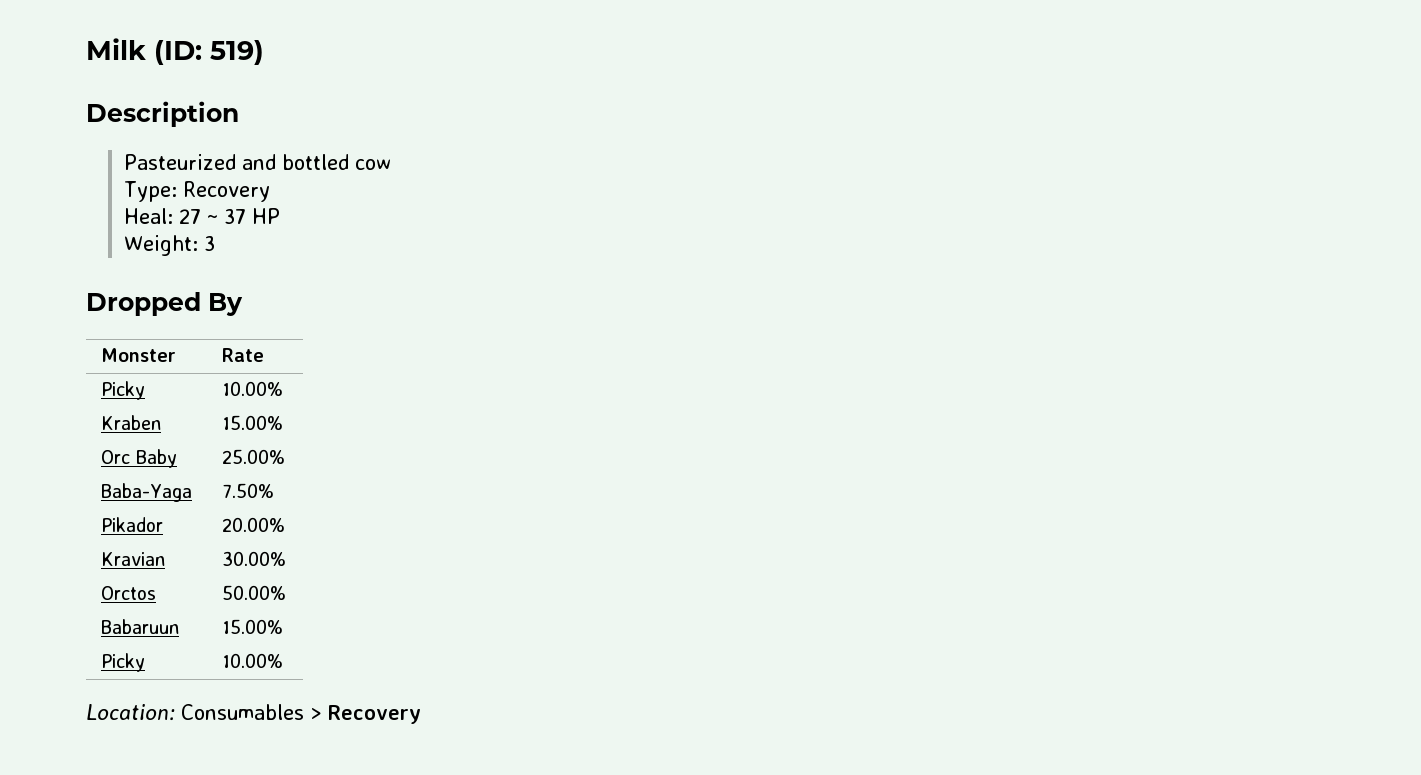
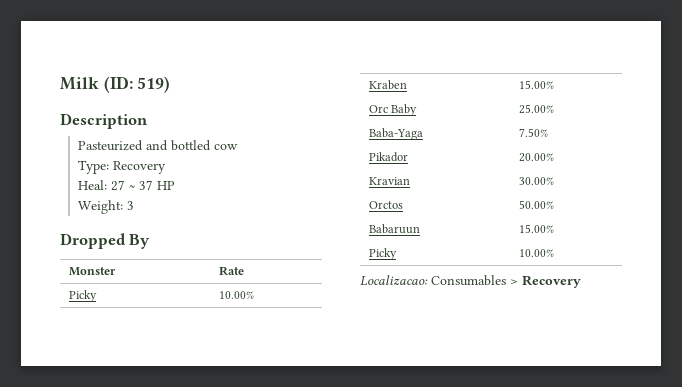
- Location: Consumables > Recovery
+ Localizacao: Consumables > Recovery

